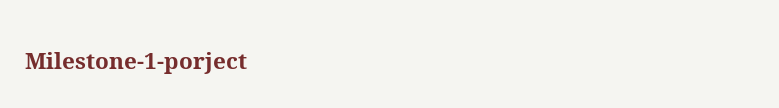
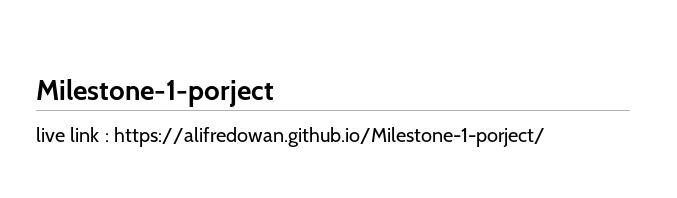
+ live link : https://alifredowan.github.io/Milestone-1-porject/

